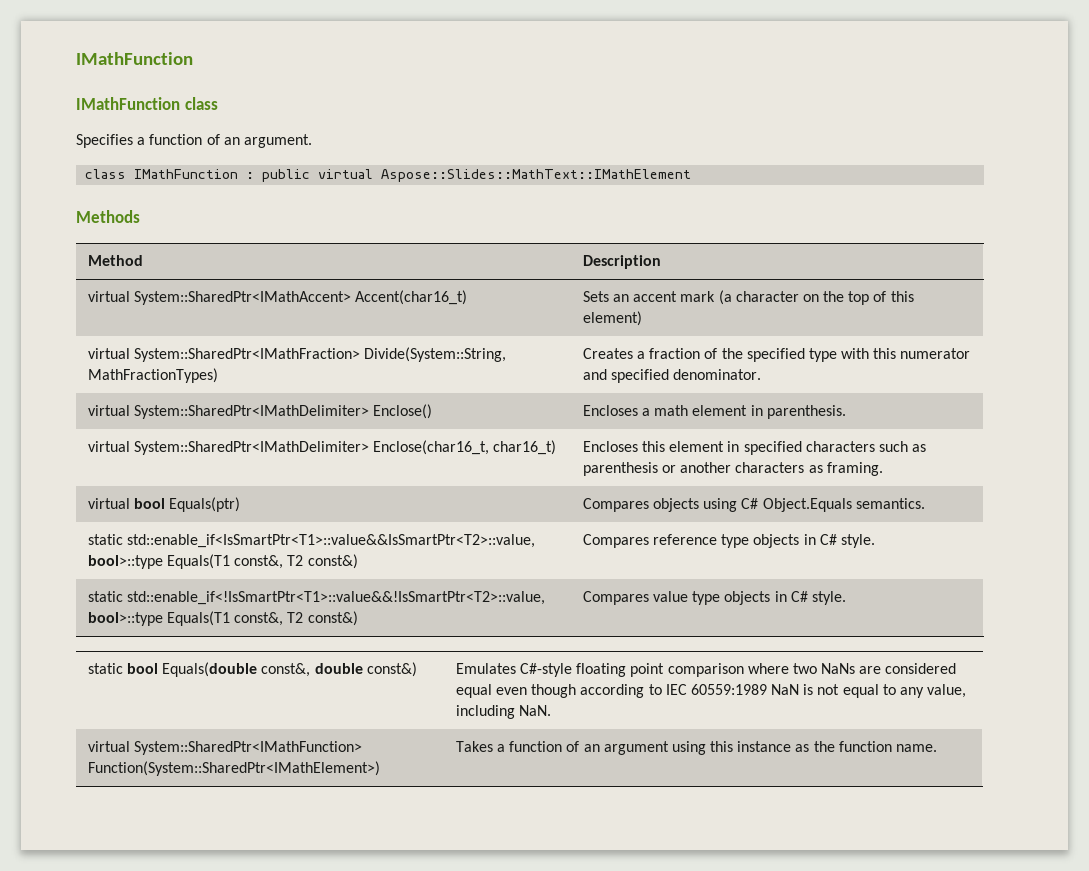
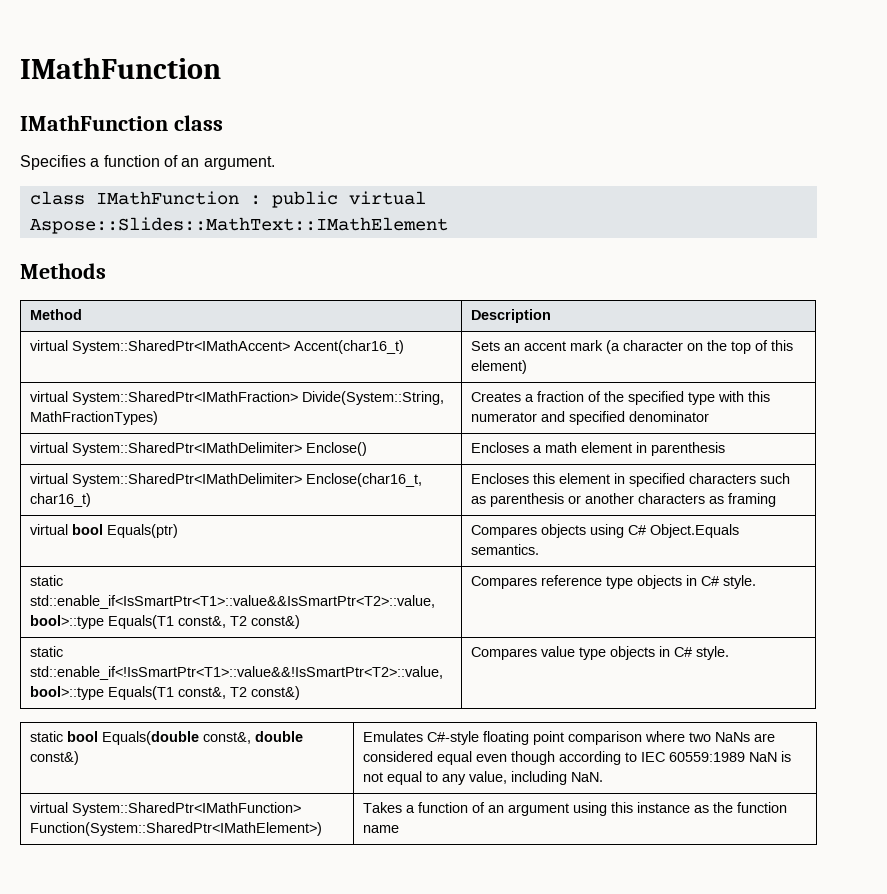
- virtual System::SharedPtr<IMathFraction> Divide(System::String, MathFractionTypes) | Creates a fraction of the specified type with this numerator and specified denominator.
+ virtual System::SharedPtr<IMathFraction> Divide(System::String, MathFractionTypes) | Creates a fraction of the specified type with this numerator and specified denominator
- virtual System::SharedPtr<IMathDelimiter> Enclose() | Encloses a math element in parenthesis.
+ virtual System::SharedPtr<IMathDelimiter> Enclose() | Encloses a math element in parenthesis
- virtual System::SharedPtr<IMathDelimiter> Enclose(char16_t, char16_t) | Encloses this element in specified characters such as parenthesis or another characters as framing.
+ virtual System::SharedPtr<IMathDelimiter> Enclose(char16_t, char16_t) | Encloses this element in specified characters such as parenthesis or another characters as framing
- virtual System::SharedPtr<IMathFunction> Function(System::SharedPtr<IMathElement>) | Takes a function of an argument using this instance as the function name.
+ virtual System::SharedPtr<IMathFunction> Function(System::SharedPtr<IMathElement>) | Takes a function of an argument using this instance as the function name

